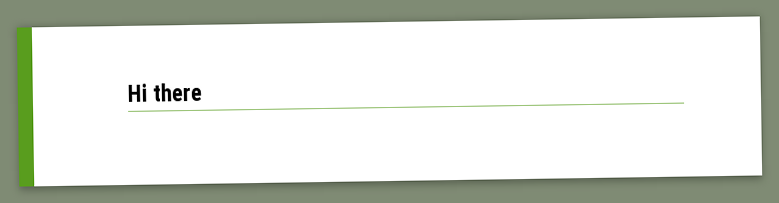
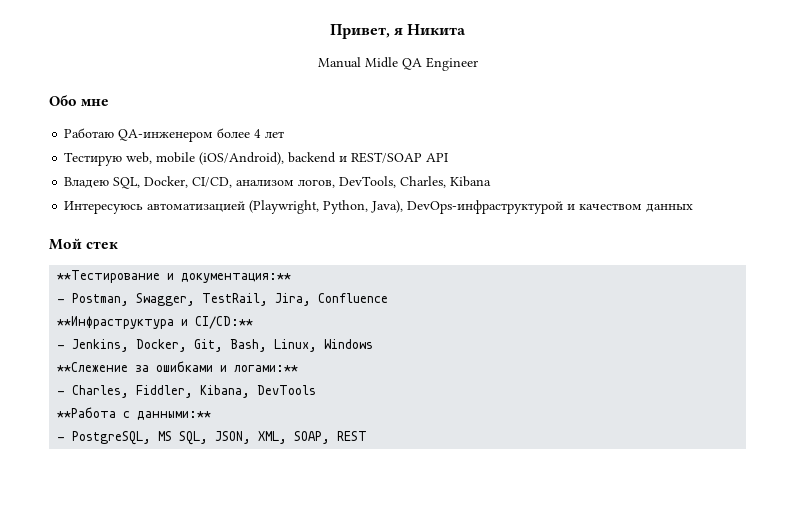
- Hi there
+ Привет, я Никита
+ Manual Midle QA Engineer
+ Обо мне
+ Работаю QA-инженером более 4 лет
+ Тестирую web, mobile (iOS/Android), backend и REST/SOAP API
+ Владею SQL, Docker, CI/CD, анализом логов, DevTools, Charles, Kibana
+ Интересуюсь автоматизацией (Playwright, Python, Java), DevOps-инфраструктурой и качеством данных
+ Мой стек
+ **Тестирование и документация:**
+ - Postman, Swagger, TestRail, Jira, Confluence
+ **Инфраструктура и CI/CD:**
+ - Jenkins, Docker, Git, Bash, Linux, Windows
+ **Слежение за ошибками и логами:**
+ - Charles, Fiddler, Kibana, DevTools
+ **Работа с данными:**
+ - PostgreSQL, MS SQL, JSON, XML, SOAP, REST

